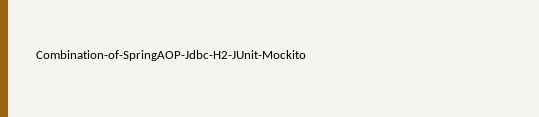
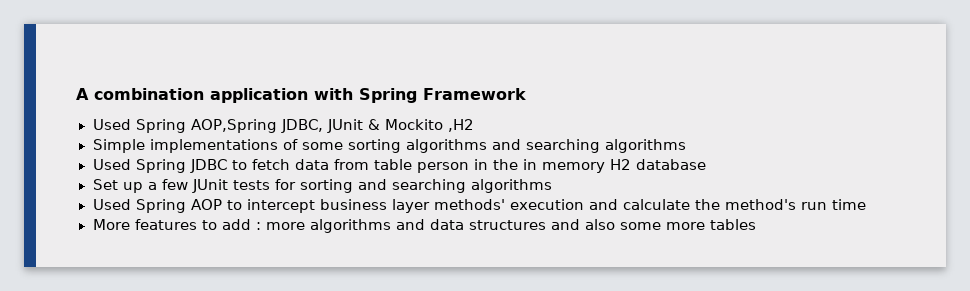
- Combination-of-SpringAOP-Jdbc-H2-JUnit-Mockito
+ A combination application with Spring Framework
+ Used Spring AOP,Spring JDBC, JUnit & Mockito ,H2
+ Simple implementations of some sorting algorithms and searching algorithms
+ Used Spring JDBC to fetch data from table person in the in memory H2 database
+ Set up a few JUnit tests for sorting and searching algorithms
+ Used Spring AOP to intercept business layer methods' execution and calculate the method's run time
+ More features to add : more algorithms and data structures and also some more tables

